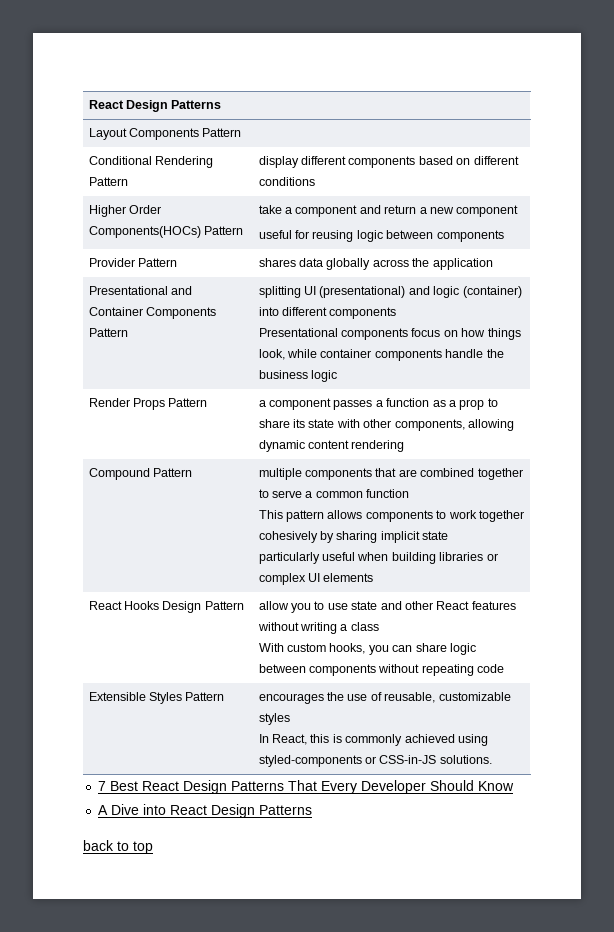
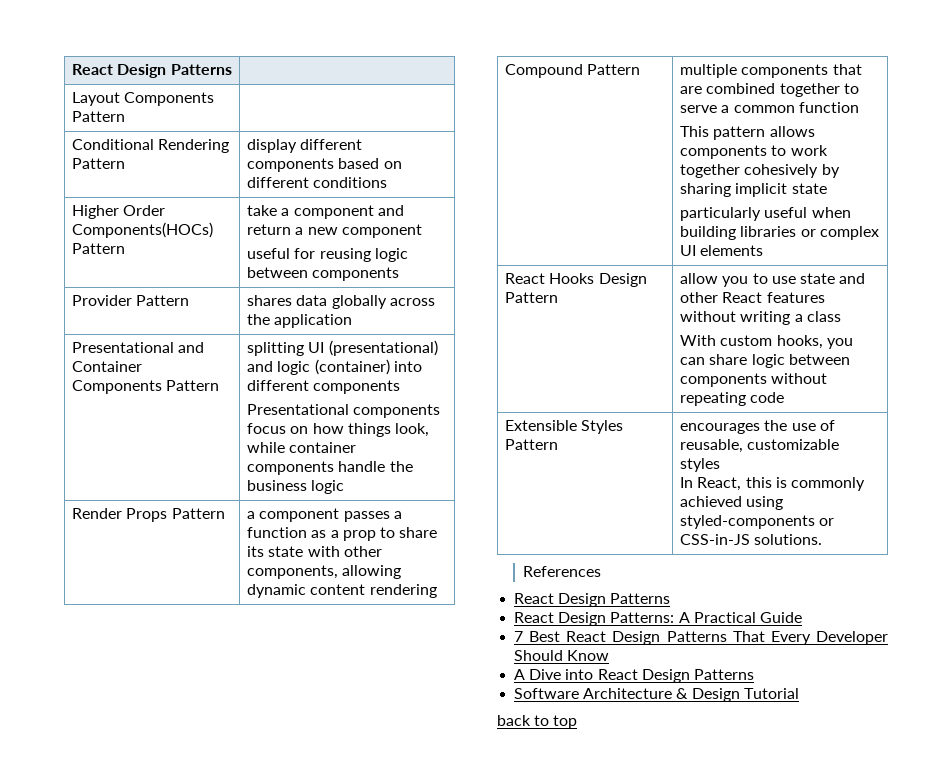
+ References
+ React Design Patterns
+ React Design Patterns: A Practical Guide
+ Software Architecture & Design Tutorial

